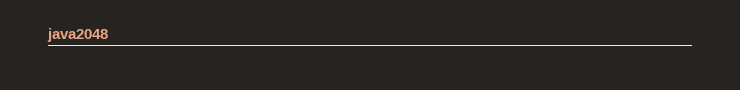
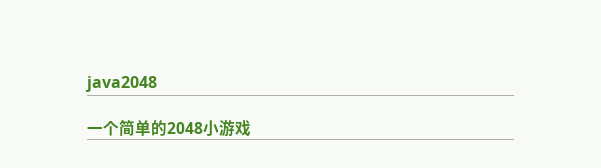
+ 一个简单的2048小游戏

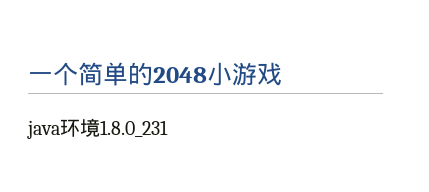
- java2048
+ java环境1.8.0_231

